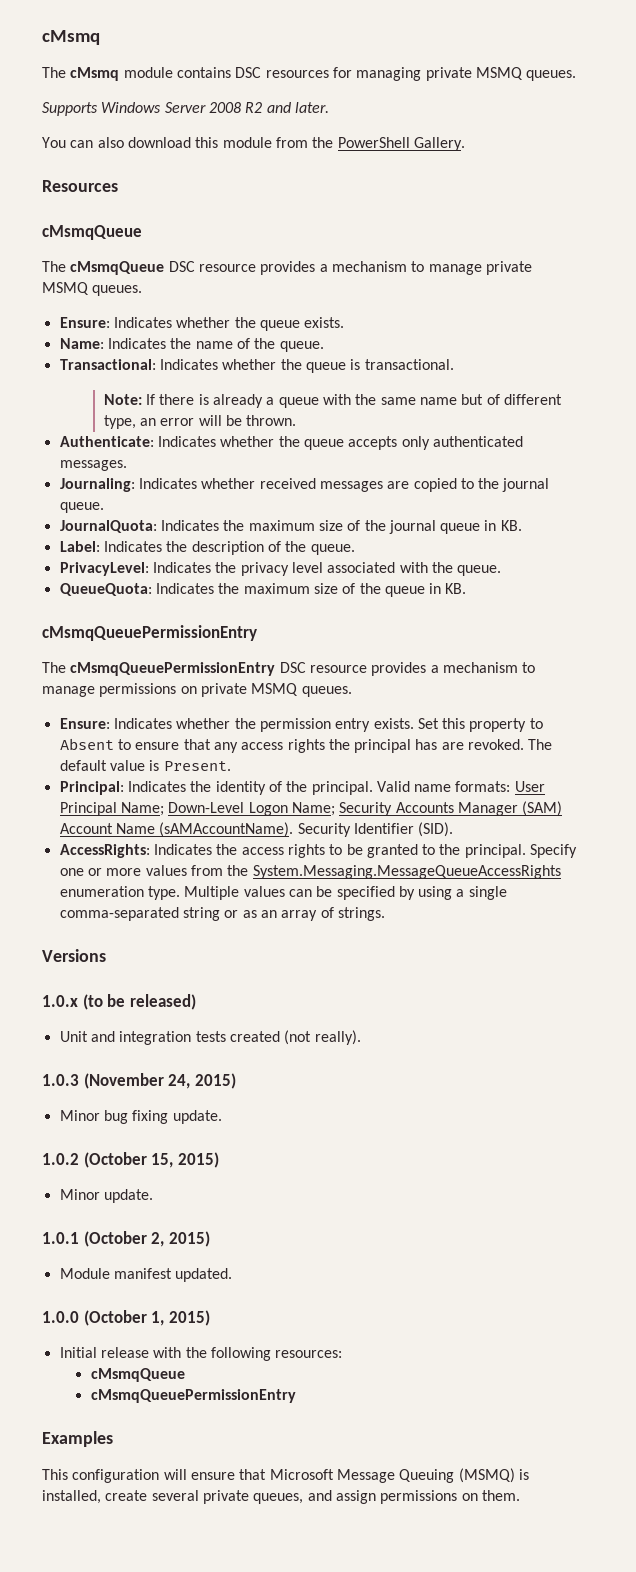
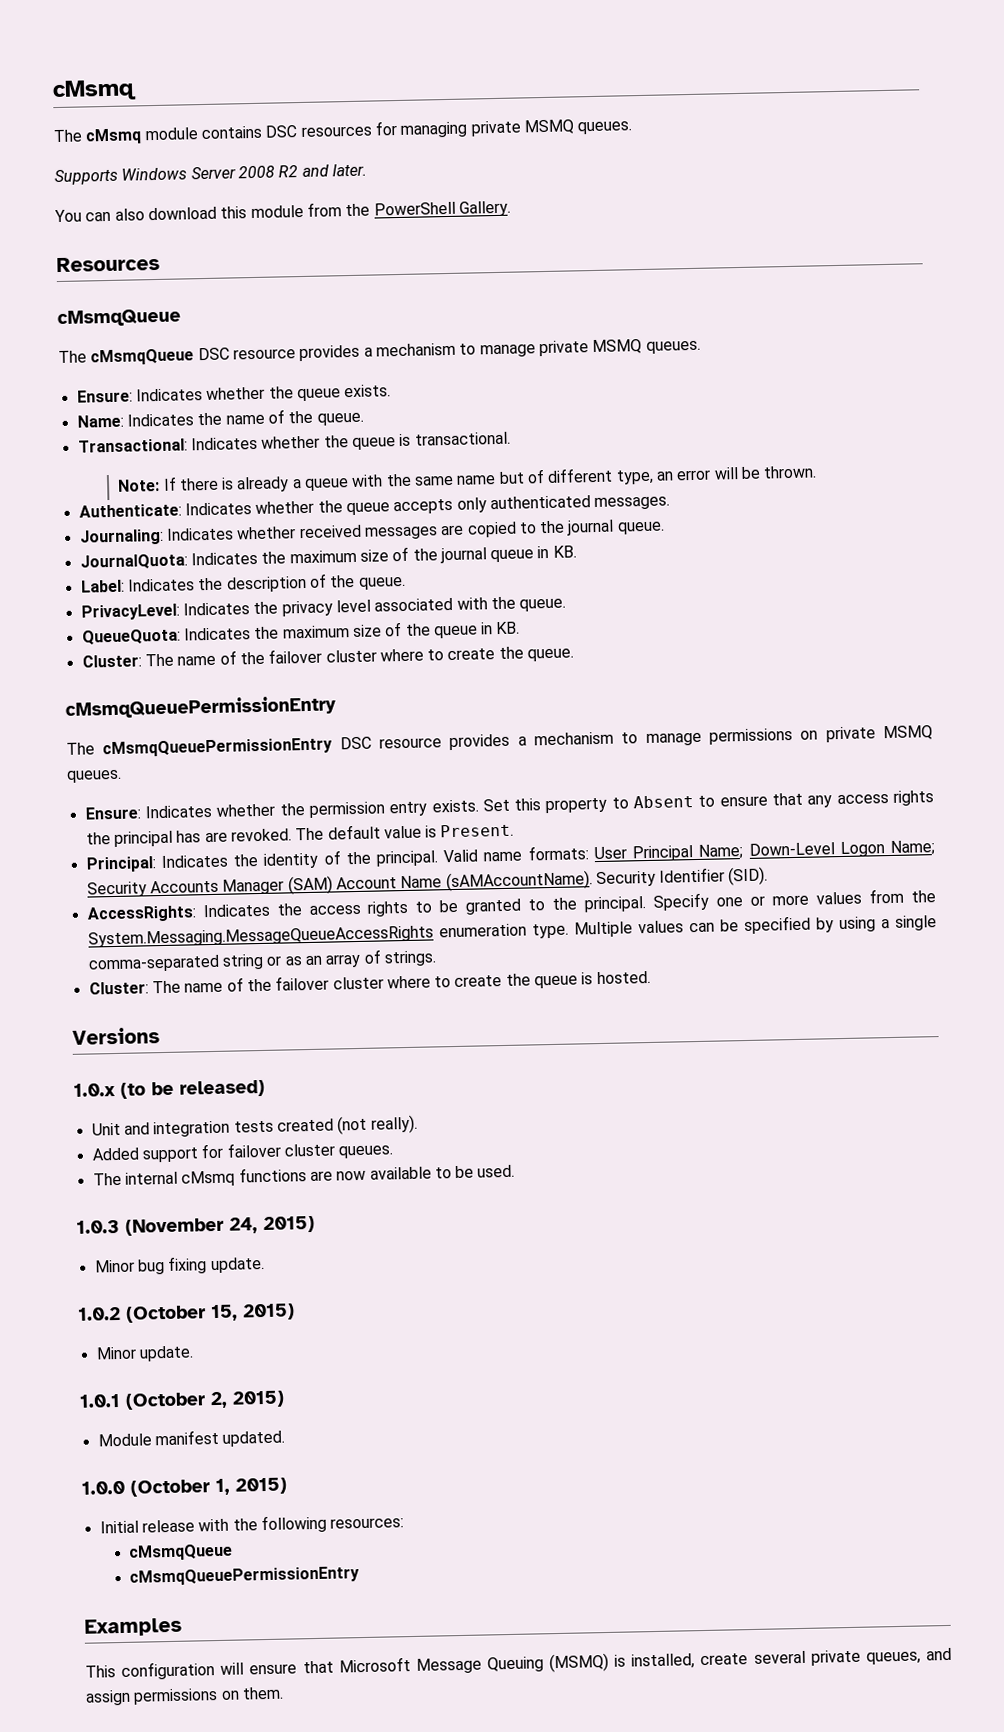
+ Cluster: The name of the failover cluster where to create the queue.
+ Cluster: The name of the failover cluster where to create the queue is hosted.
+ Added support for failover cluster queues.
+ The internal cMsmq functions are now available to be used.

